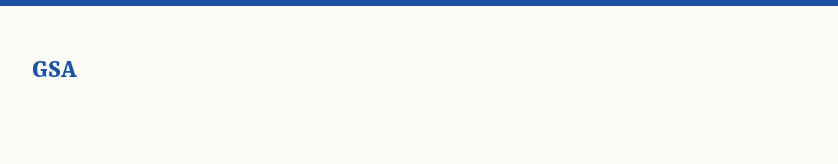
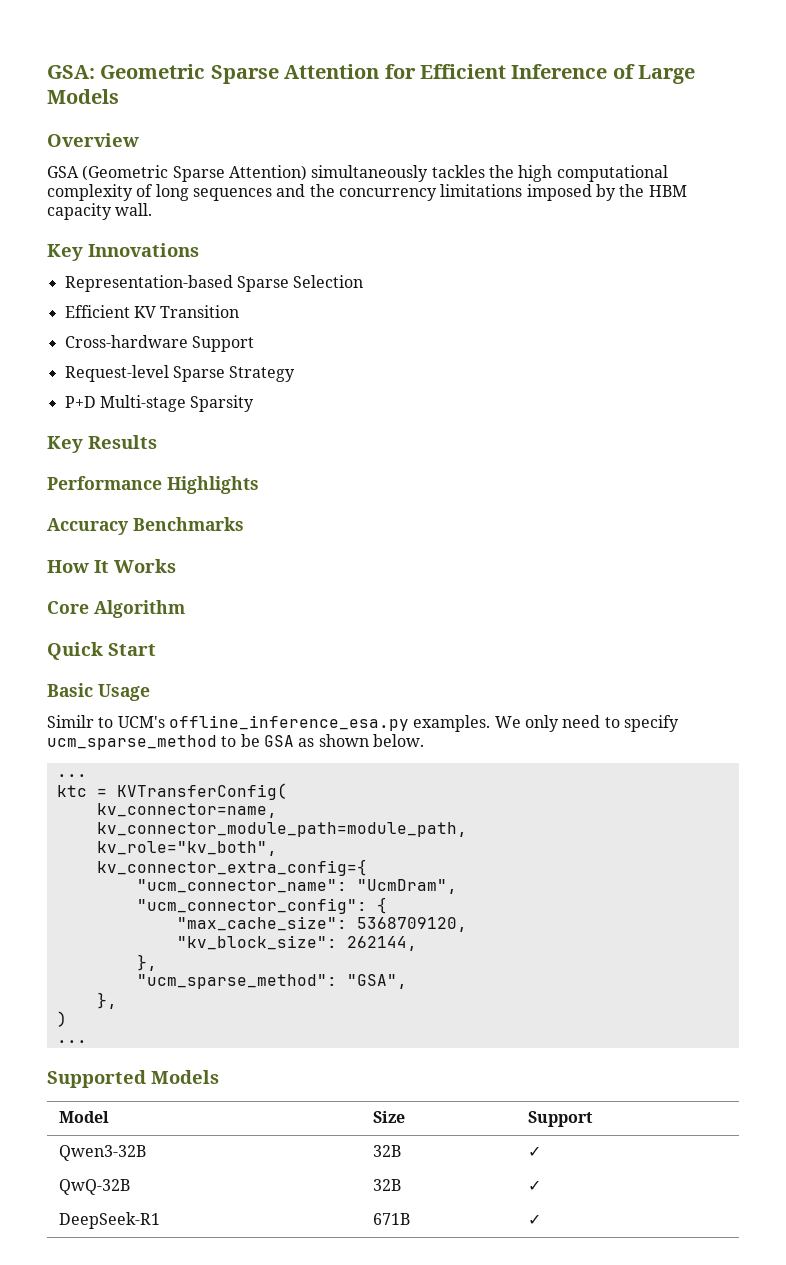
- GSA
+ GSA: Geometric Sparse Attention for Efficient Inference of Large Models
+ Overview
+ GSA (Geometric Sparse Attention) simultaneously tackles the high computational complexity of long sequences and the concurrency limitations imposed by the HBM capacity wall.
+ Key Innovations
+ Representation-based Sparse Selection
+ Efficient KV Transition
+ Cross-hardware Support
+ Request-level Sparse Strategy
+ P+D Multi-stage Sparsity
+ Key Results
+ Performance Highlights
+ Accuracy Benchmarks
+ How It Works
+ Core Algorithm
+ Quick Start
+ Basic Usage
+ Similr to UCM's offline_inference_esa.py examples. We only need to specify ucm_sparse_method to be GSA as shown below.
+ ...
+ ktc = KVTransferConfig(
+ kv_connector=name,
+ kv_connector_module_path=module_path,
+ kv_role="kv_both",
+ kv_connector_extra_config={
+ "ucm_connector_name": "UcmDram",
+ "ucm_connector_config": {
+ "max_cache_size": 5368709120,
+ "kv_block_size": 262144,
+ },
+ "ucm_sparse_method": "GSA",
+ },
+ )
+ ...
+ Supported Models
+ Model | Size | Support
+ Qwen3-32B | 32B | ✓
+ QwQ-32B | 32B | ✓
+ DeepSeek-R1 | 671B | ✓

